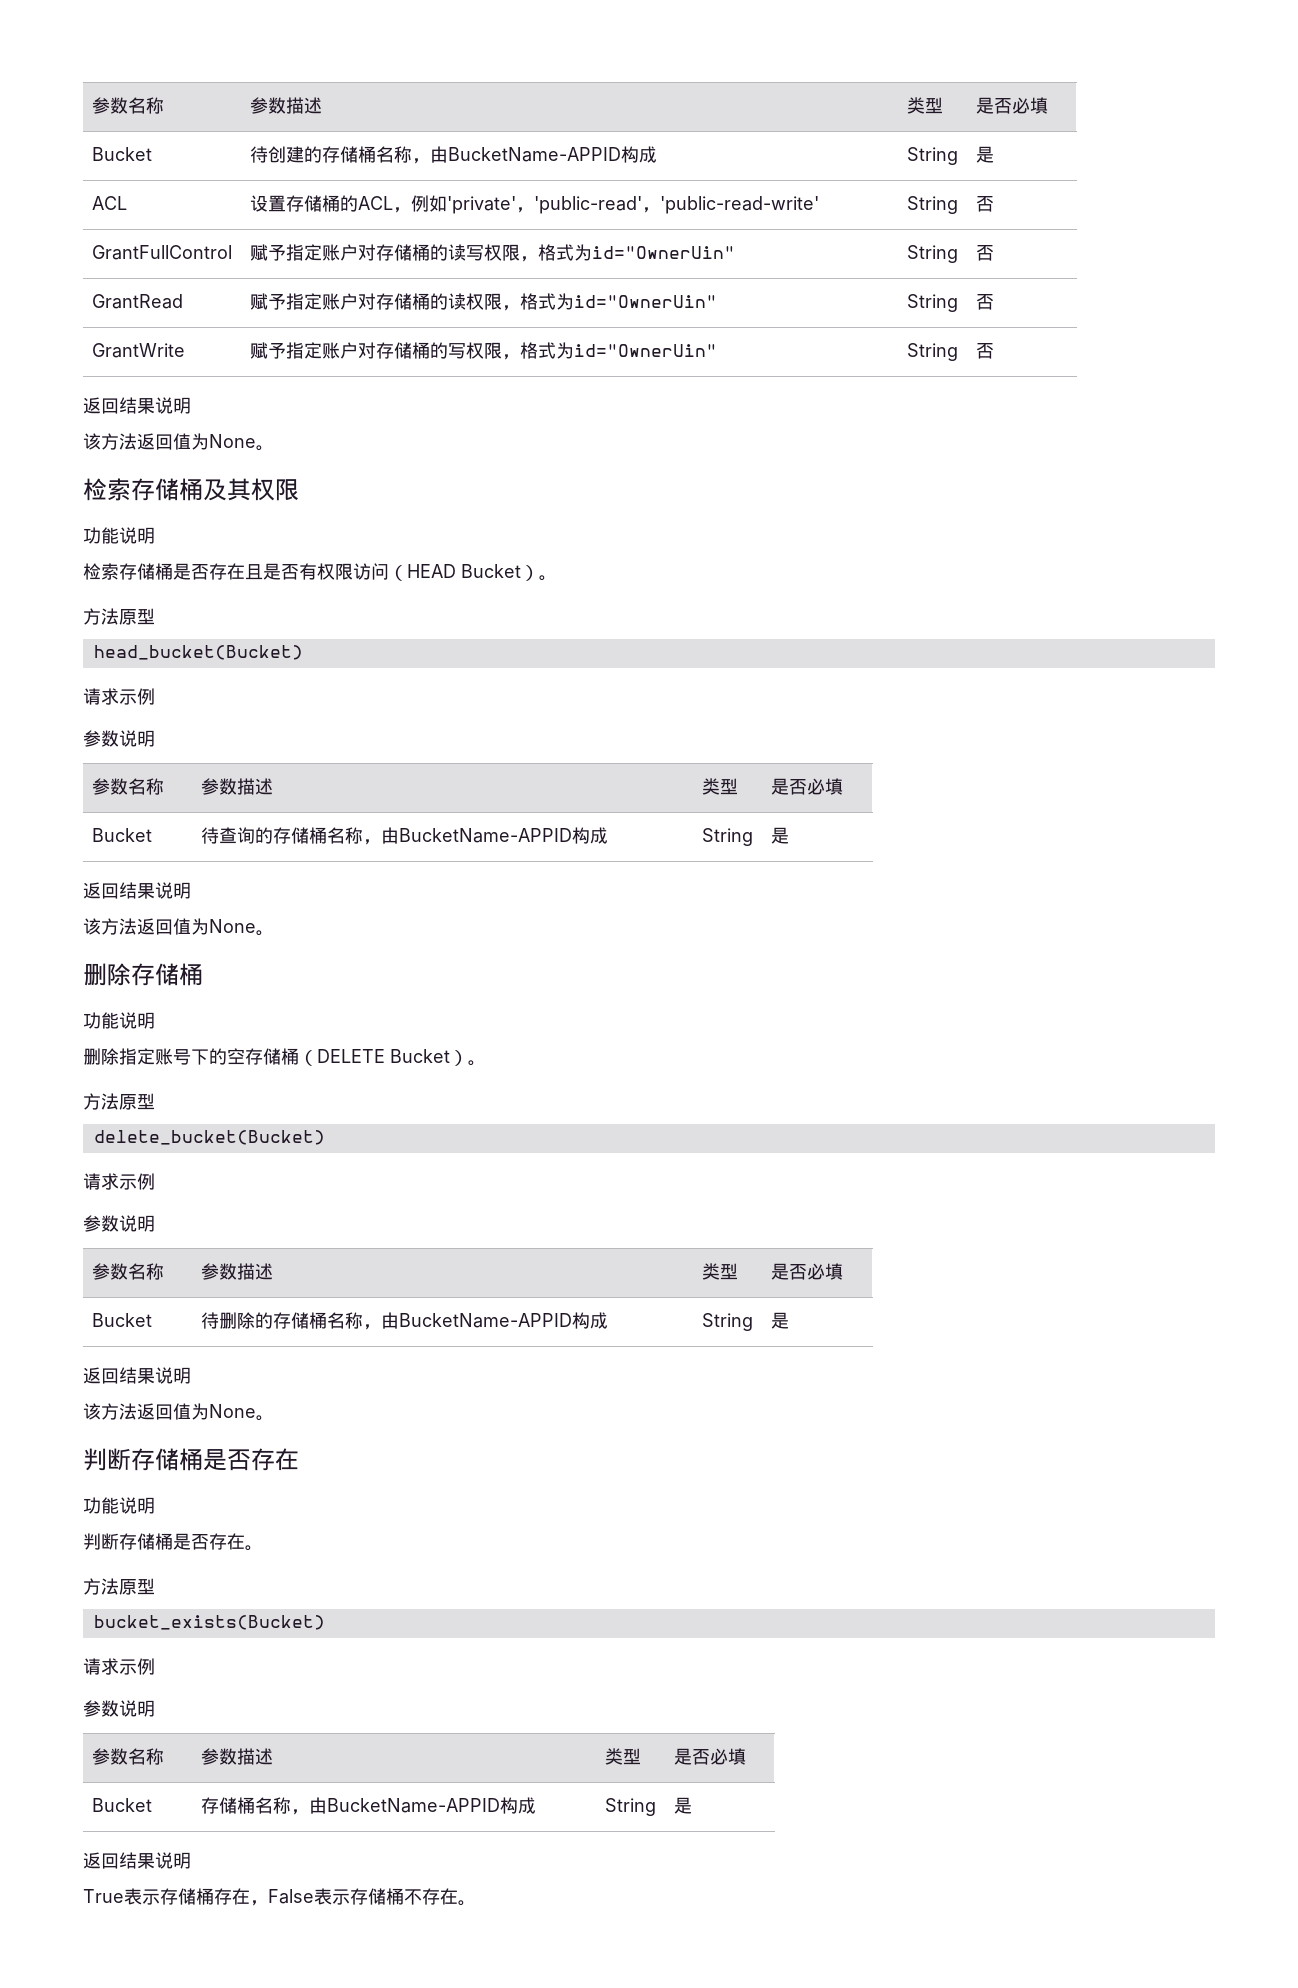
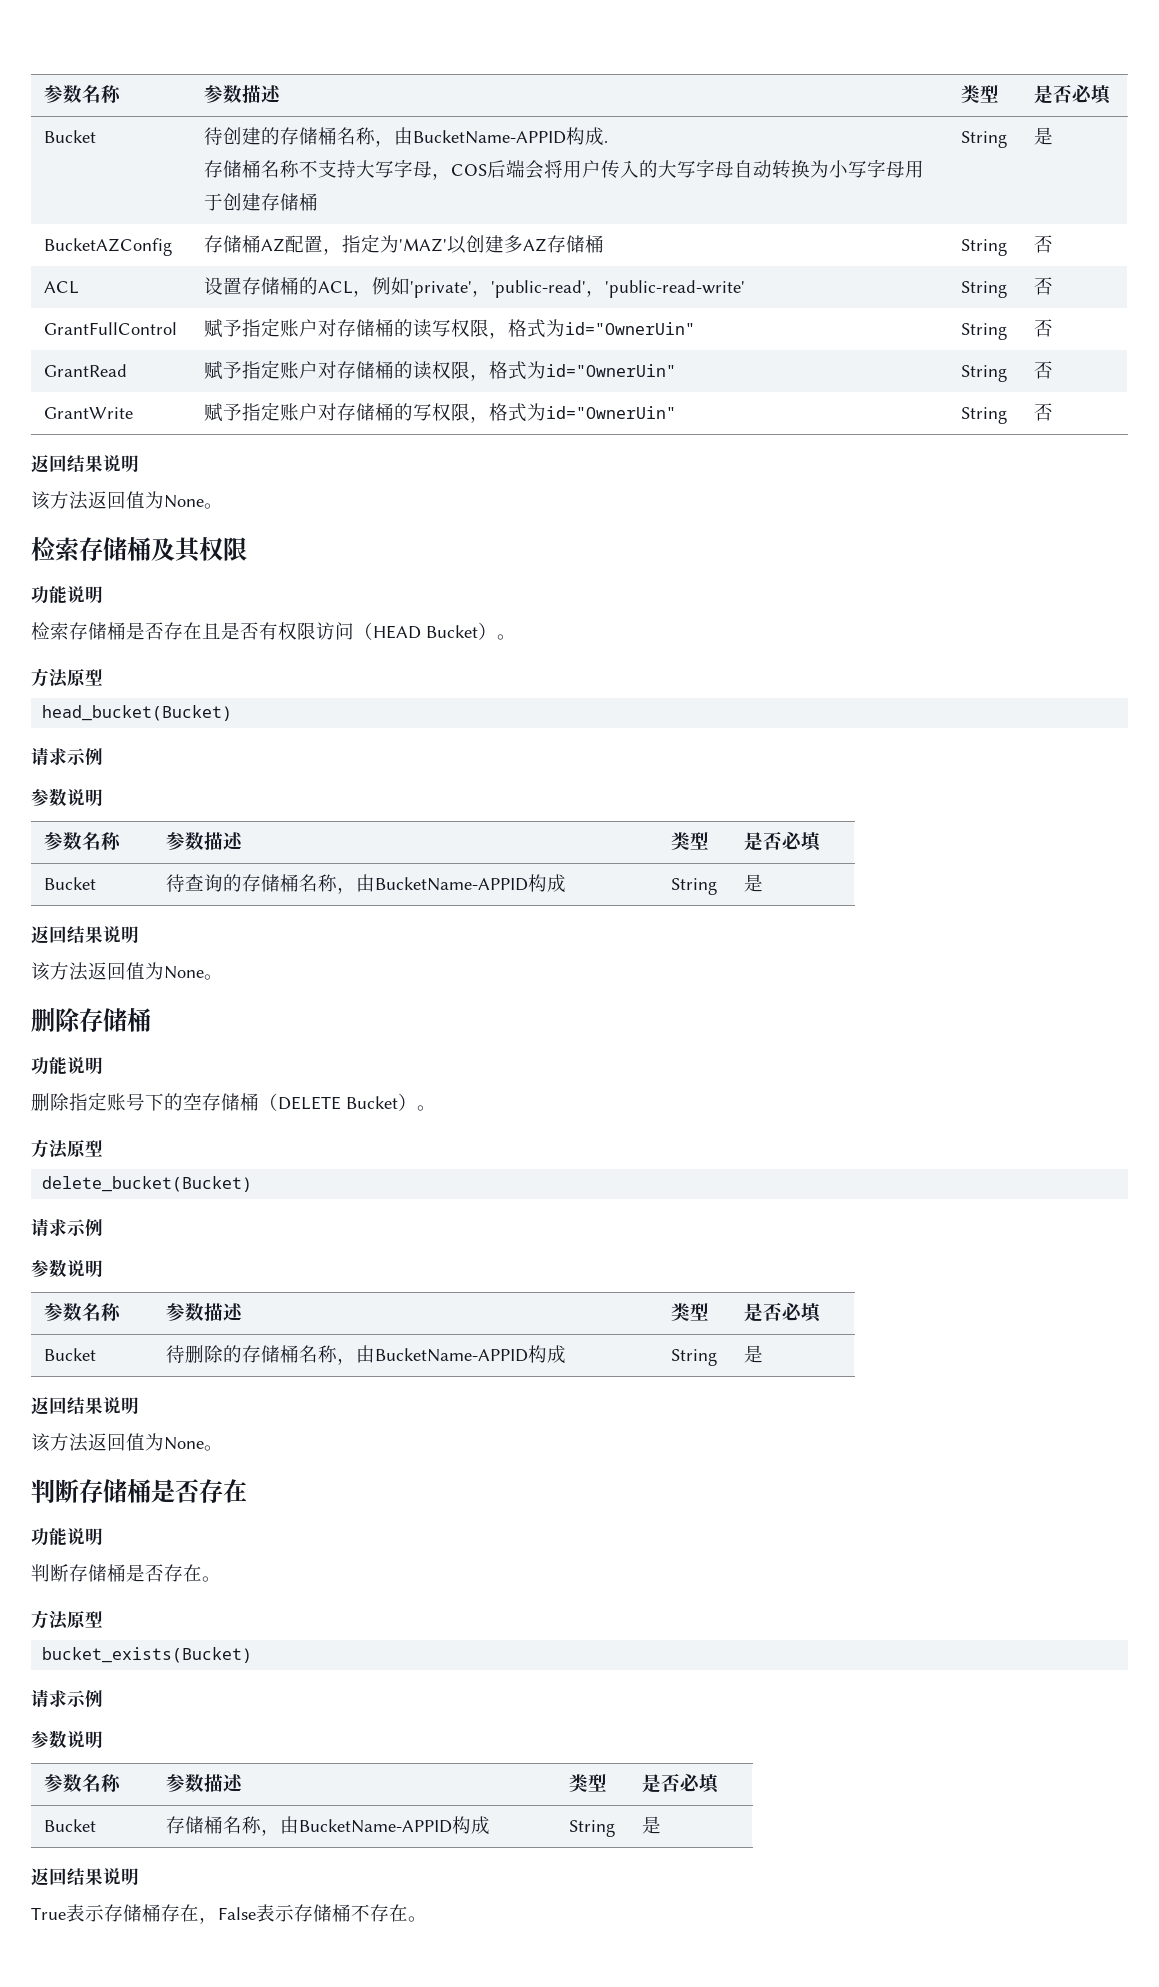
- Bucket | 待创建的存储桶名称，由BucketName-APPID构成 | String | 是
+ Bucket | 待创建的存储桶名称，由BucketName-APPID构成.
+ 存储桶名称不支持大写字母，COS后端会将用户传入的大写字母自动转换为小写字母用于创建存储桶 | String | 是
+ BucketAZConfig | 存储桶AZ配置，指定为'MAZ'以创建多AZ存储桶 | String | 否

